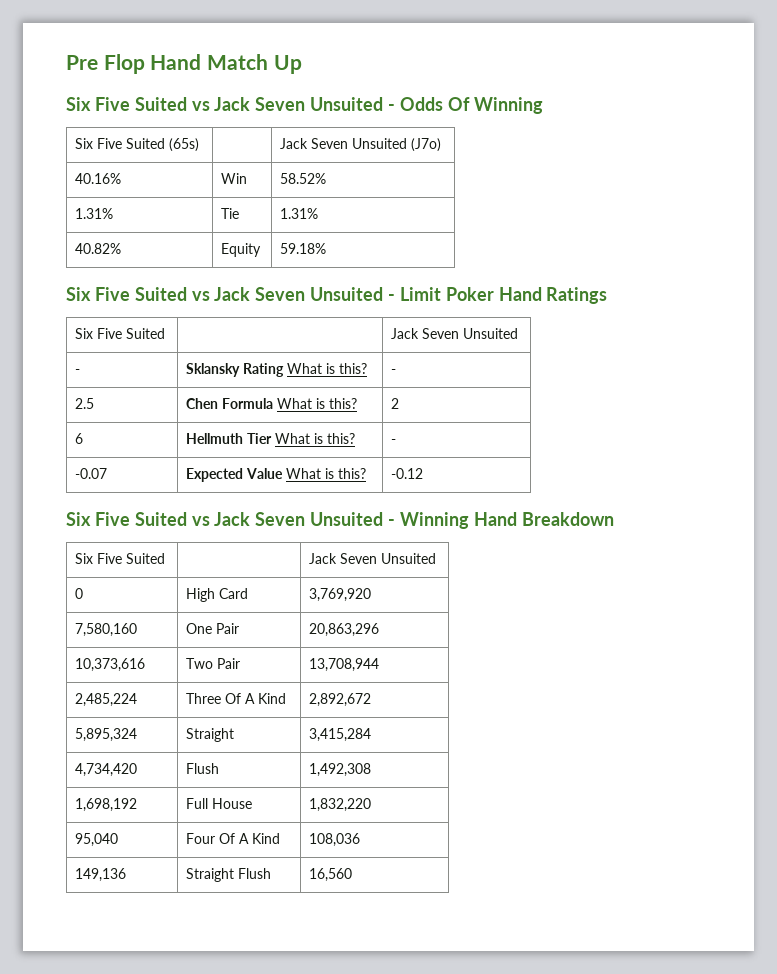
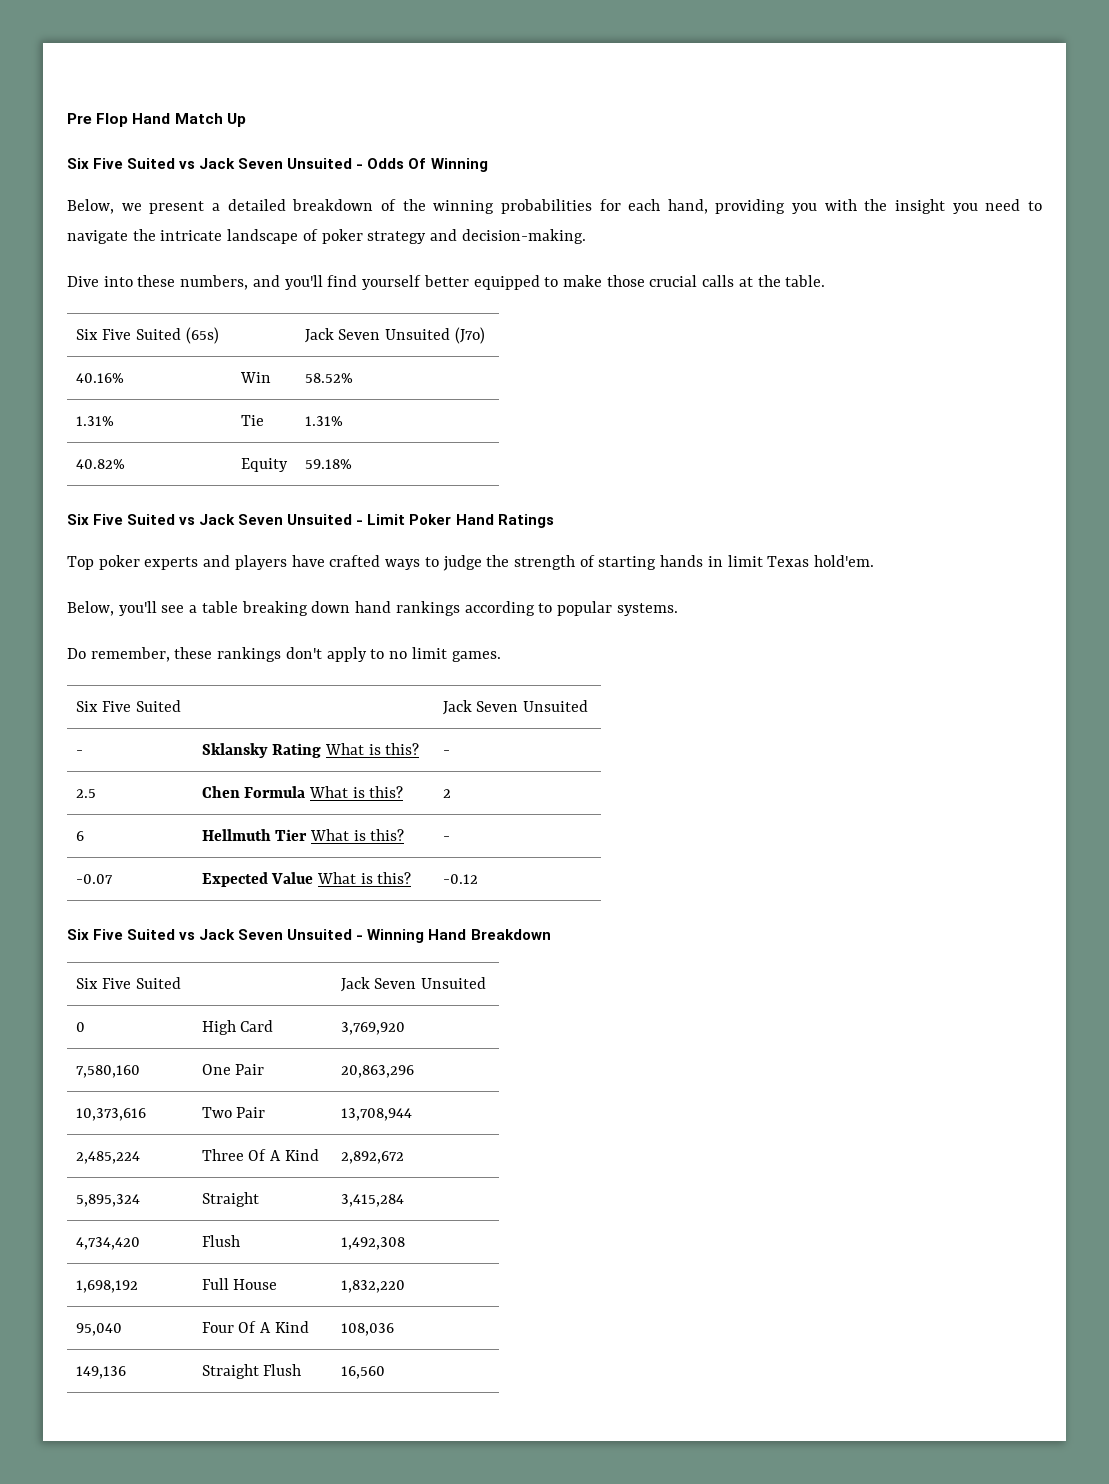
+ Below, we present a detailed breakdown of the winning probabilities for each hand, providing you with the insight you need to navigate the intricate landscape of poker strategy and decision-making.
+ Dive into these numbers, and you'll find yourself better equipped to make those crucial calls at the table.
+ Top poker experts and players have crafted ways to judge the strength of starting hands in limit Texas hold'em.
+ Below, you'll see a table breaking down hand rankings according to popular systems.
+ Do remember, these rankings don't apply to no limit games.

